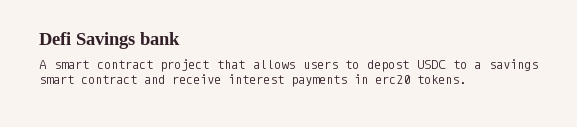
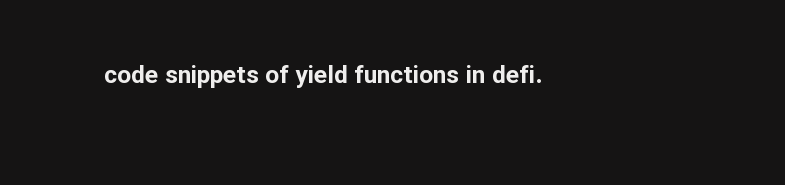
- Defi Savings bank
- A smart contract project that allows users to depost USDC to a savings smart contract and receive interest payments in erc20 tokens.
+ code snippets of yield functions in defi.

